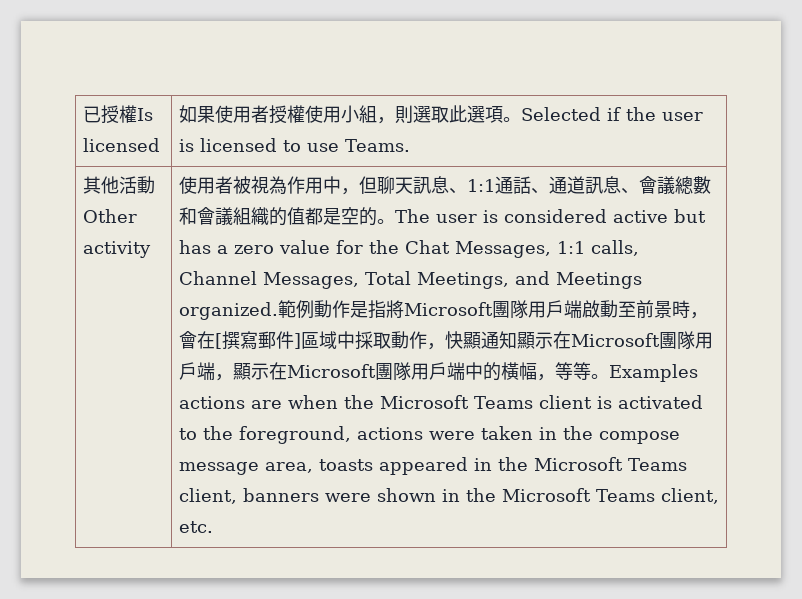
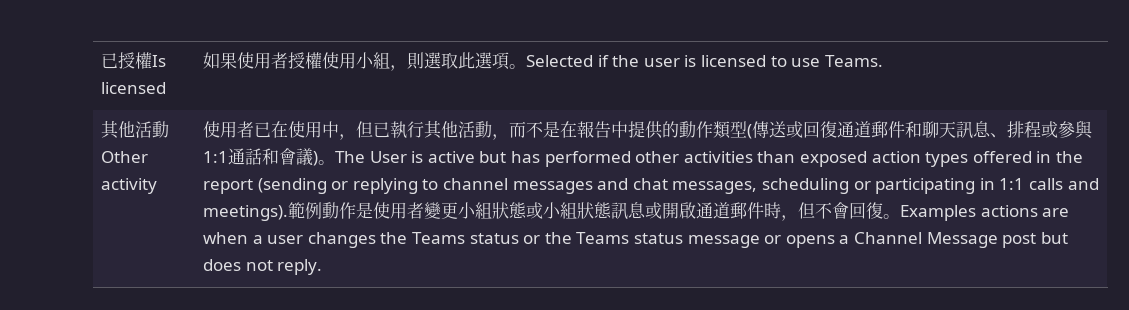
- 使用者被視為作用中，但聊天訊息、1:1通話、通道訊息、會議總數和會議組織的值都是空的。The user is considered active but has a zero value for the Chat Messages, 1:1 calls, Channel Messages, Total Meetings, and Meetings organized.範例動作是指將Microsoft團隊用戶端啟動至前景時，會在[撰寫郵件]區域中採取動作，快顯通知顯示在Microsoft團隊用戶端，顯示在Microsoft團隊用戶端中的橫幅，等等。
+ 使用者已在使用中，但已執行其他活動，而不是在報告中提供的動作類型(傳送或回復通道郵件和聊天訊息、排程或參與1:1通話和會議)。The User is active but has performed other activities than exposed action types offered in the report (sending or replying to channel messages and chat messages, scheduling or participating in 1:1 calls and meetings).範例動作是使用者變更小組狀態或小組狀態訊息或開啟通道郵件時，但不會回復。
- Examples actions are when the Microsoft Teams client is activated to the foreground, actions were taken in the compose message area, toasts appeared in the Microsoft Teams client, banners were shown in the Microsoft Teams client, etc.
+ Examples actions are when a user changes the Teams status or the Teams status message or opens a Channel Message post but does not reply.

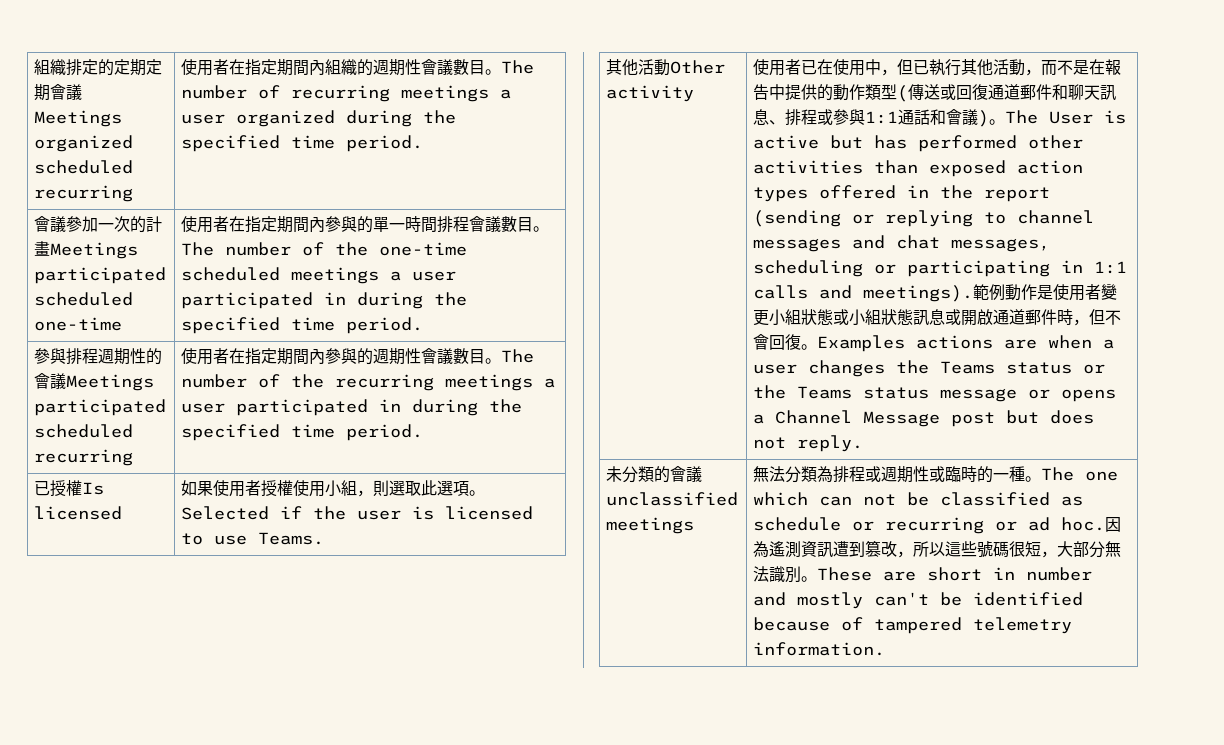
+ 組織排定的定期定期會議Meetings organized scheduled recurring | 使用者在指定期間內組織的週期性會議數目。The number of recurring meetings a user organized during the specified time period.
+ 會議參加一次的計畫Meetings participated scheduled one-time | 使用者在指定期間內參與的單一時間排程會議數目。The number of the one-time scheduled meetings a user participated in during the specified time period.
+ 參與排程週期性的會議Meetings participated scheduled recurring | 使用者在指定期間內參與的週期性會議數目。The number of the recurring meetings a user participated in during the specified time period.
+ 未分類的會議unclassified meetings | 無法分類為排程或週期性或臨時的一種。The one which can not be classified as schedule or recurring or ad hoc.因為遙測資訊遭到篡改，所以這些號碼很短，大部分無法識別。These are short in number and mostly can't be identified because of tampered telemetry information.

